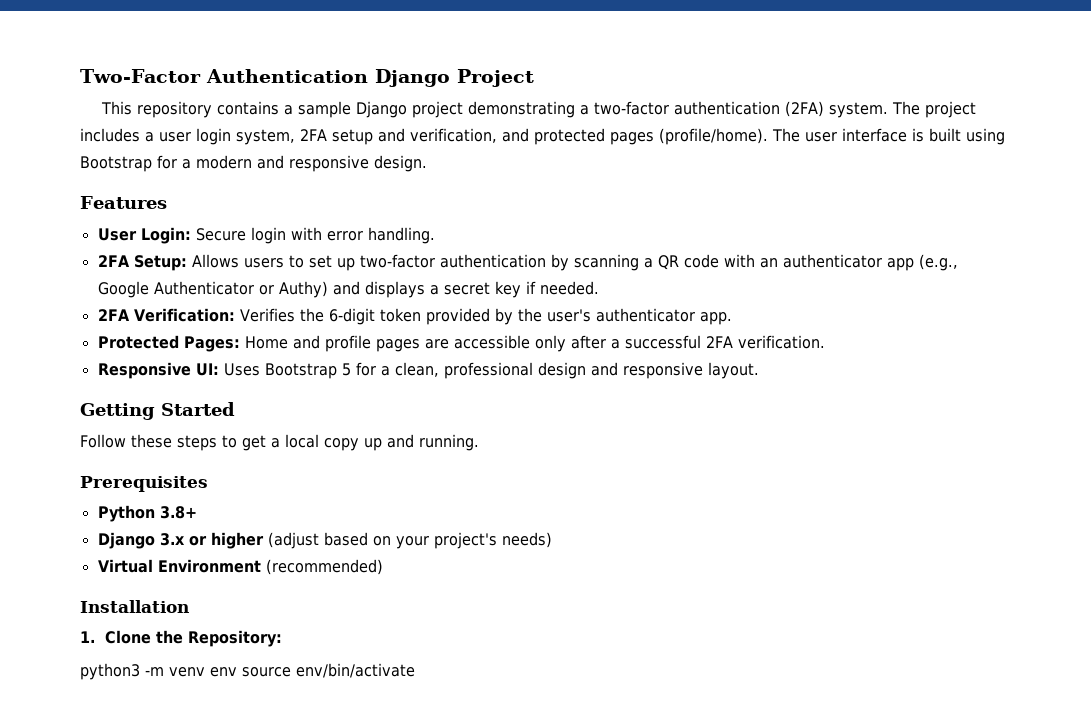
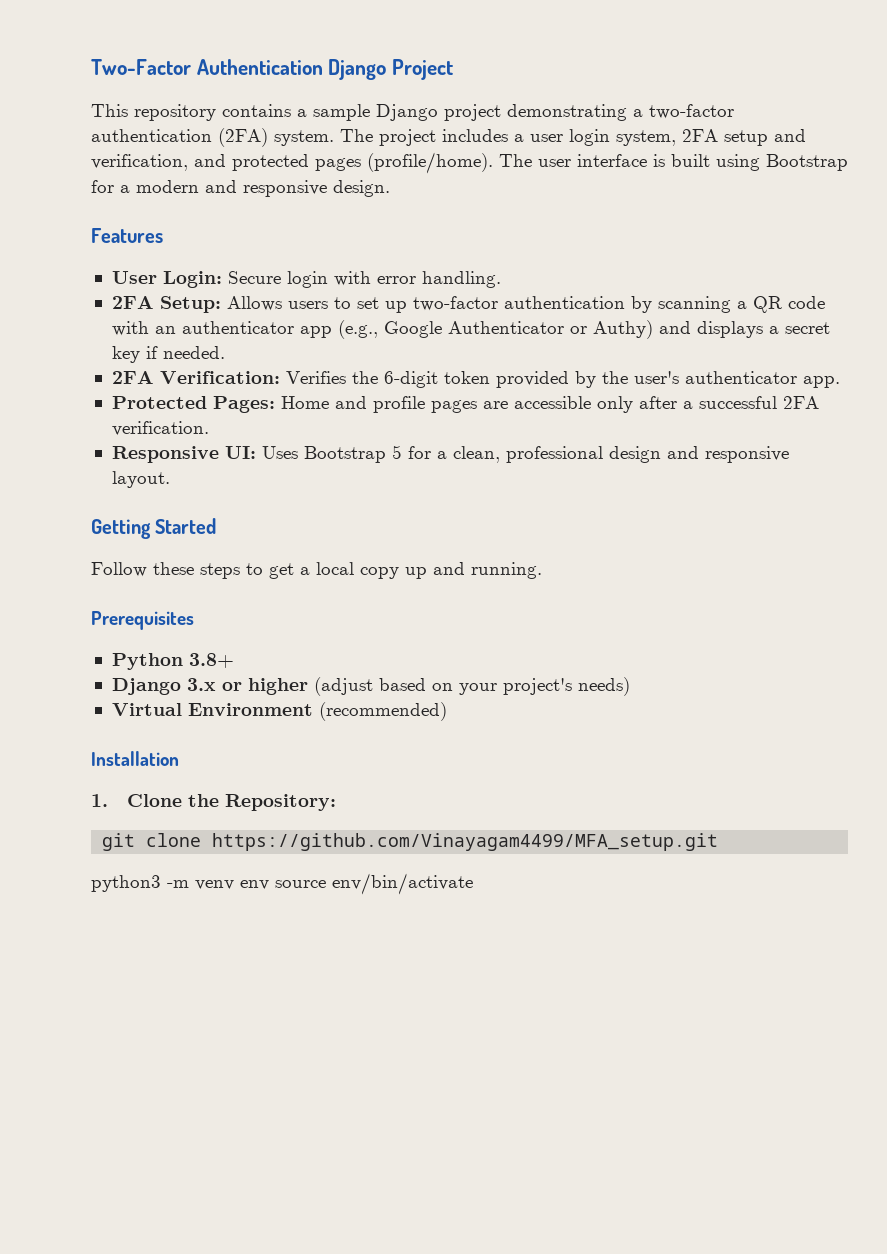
+ git clone https://github.com/Vinayagam4499/MFA_setup.git

